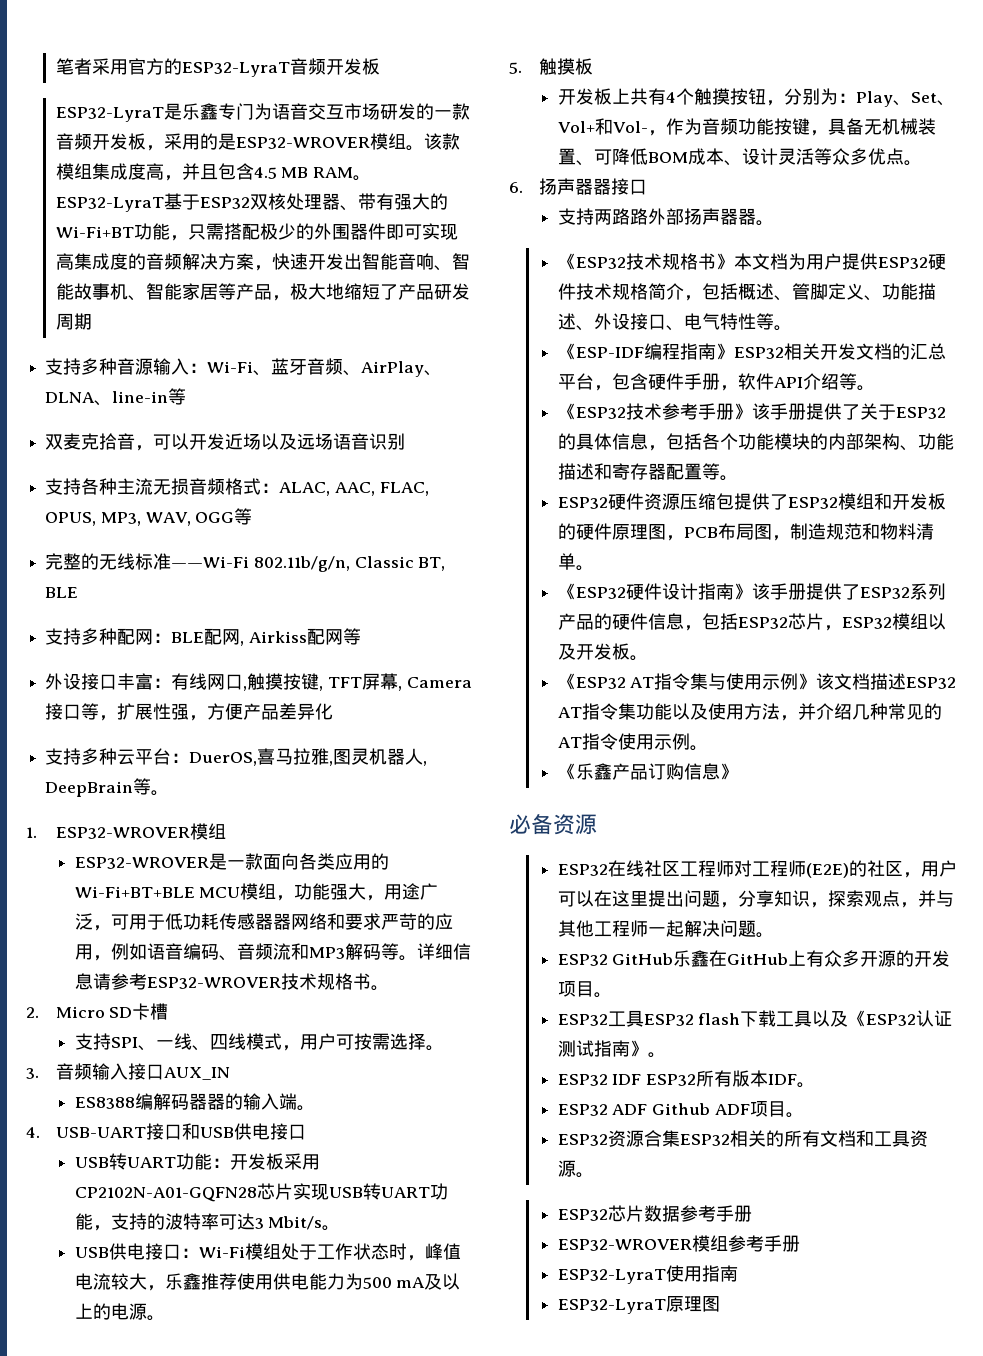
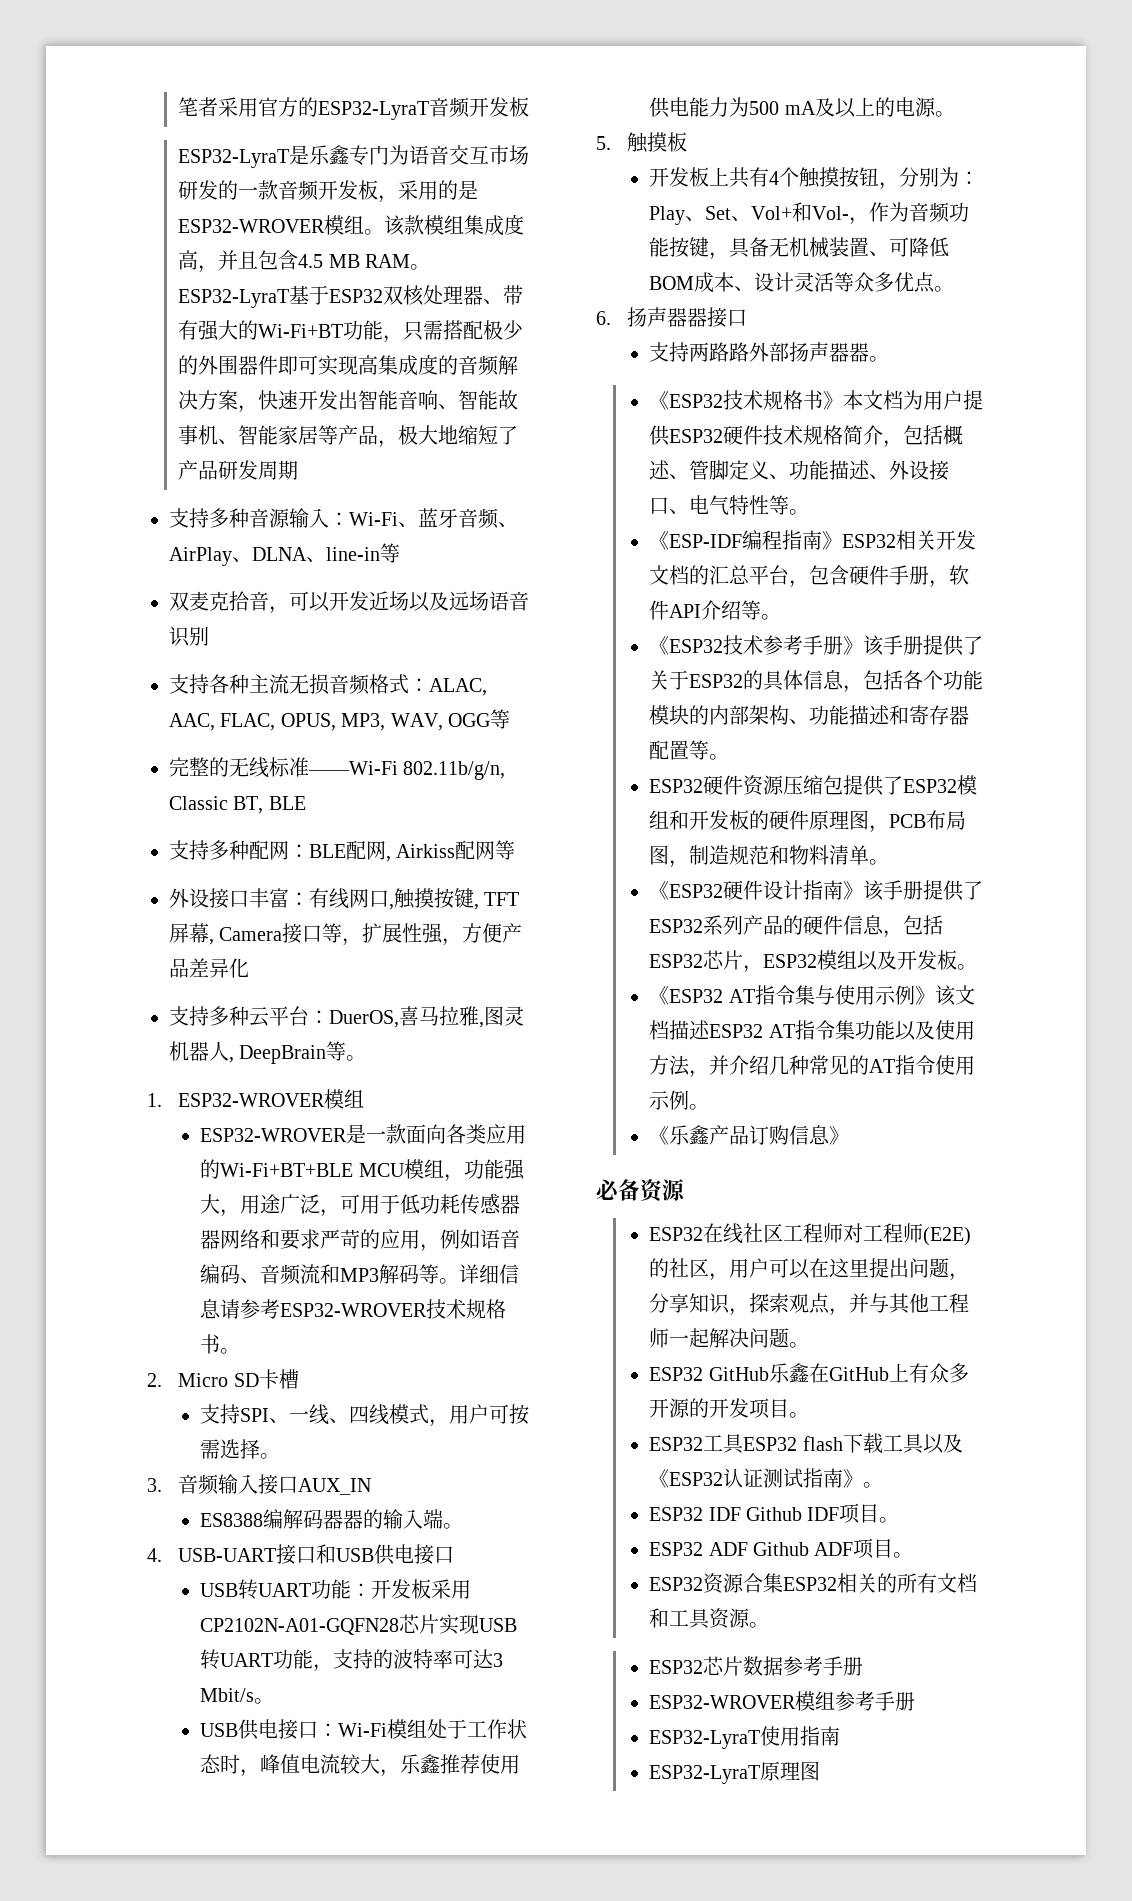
- ESP32 IDF ESP32所有版本IDF。
+ ESP32 IDF Github IDF项目。

